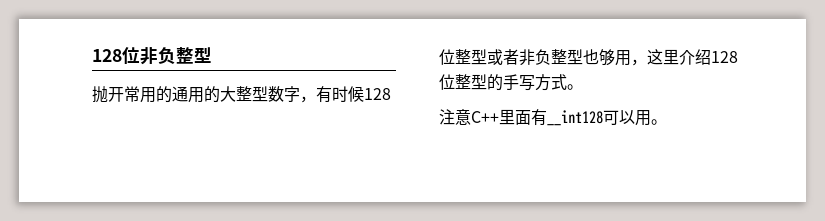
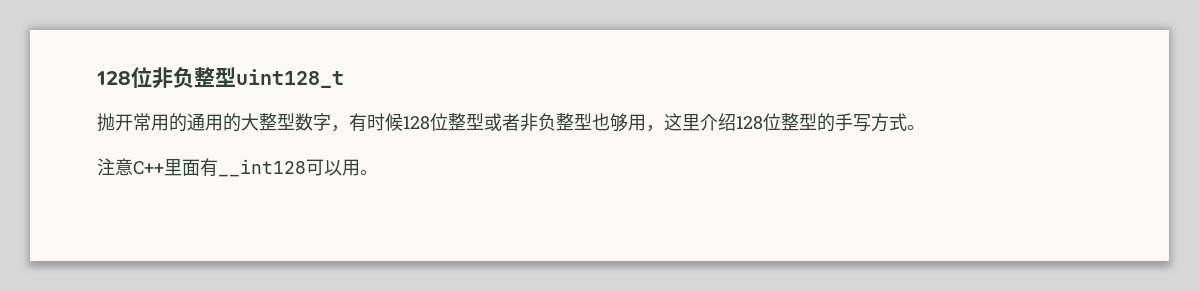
- 128位非负整型
+ 128位非负整型uint128_t

